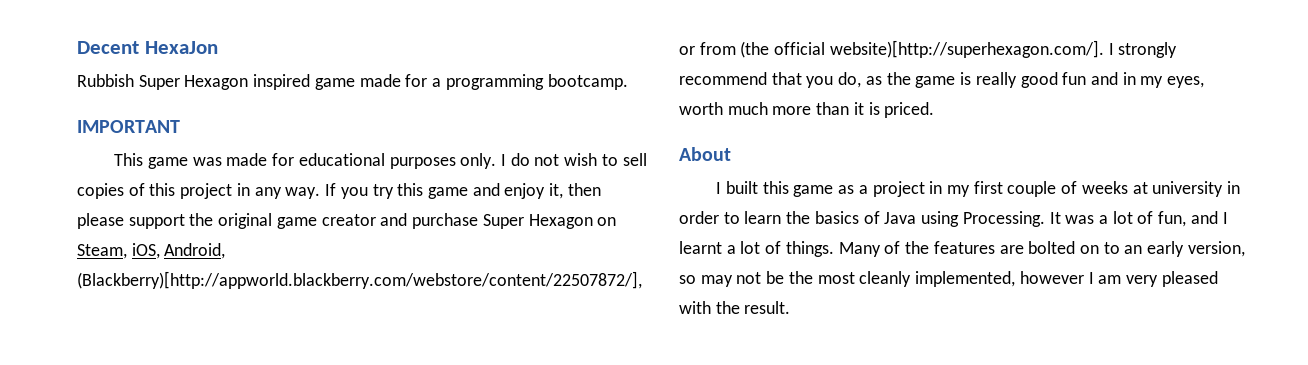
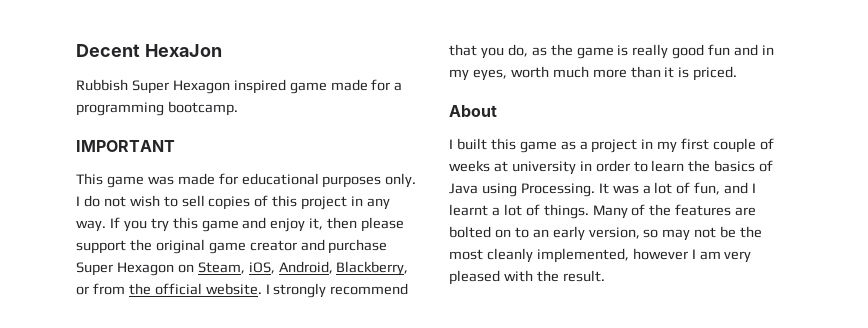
- If you try this game and enjoy it, then please support the original game creator and purchase Super Hexagon on Steam, iOS, Android, (Blackberry)[http://appworld.blackberry.com/webstore/content/22507872/], or from (the official website)[http://superhexagon.com/]. I strongly recommend that you do, as the game is really good fun and in my eyes, worth much more than it is priced.
+ If you try this game and enjoy it, then please support the original game creator and purchase Super Hexagon on Steam, iOS, Android, Blackberry, or from the official website. I strongly recommend that you do, as the game is really good fun and in my eyes, worth much more than it is priced.

